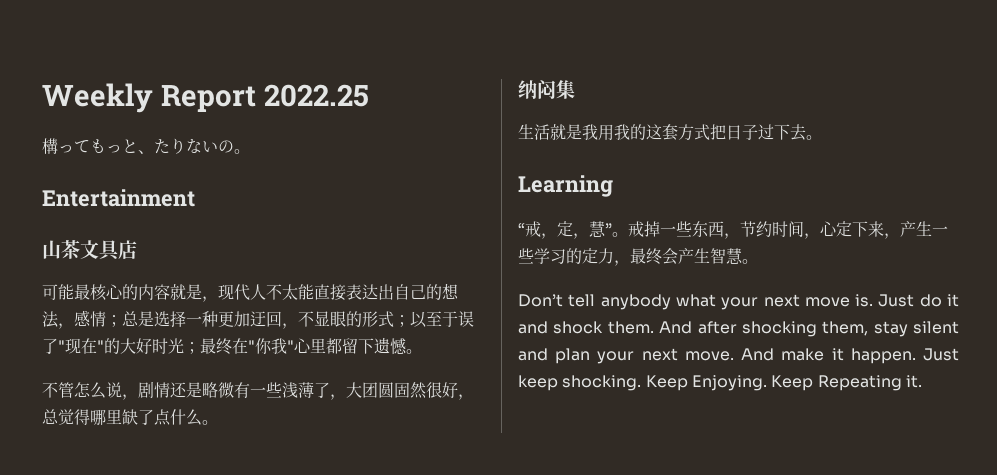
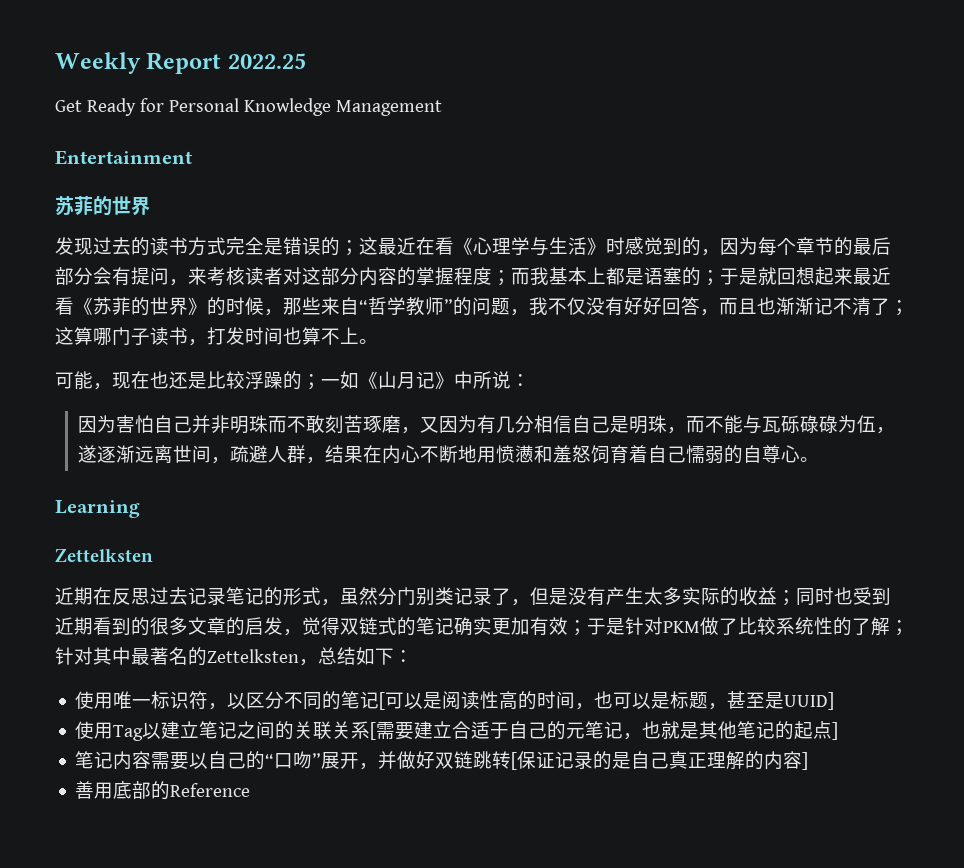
- 構ってもっと、たりないの。
+ Get Ready for Personal Knowledge Management
  Entertainment
- 山茶文具店
- 可能最核心的内容就是，现代人不太能直接表达出自己的想法，感情；总是选择一种更加迂回，不显眼的形式；以至于误了"现在"的大好时光；最终在"你我"心里都留下遗憾。
- 不管怎么说，剧情还是略微有一些浅薄了，大团圆固然很好，总觉得哪里缺了点什么。
- 纳闷集
- 生活就是我用我的这套方式把日子过下去。
+ 苏菲的世界
+ 发现过去的读书方式完全是错误的；这最近在看《心理学与生活》时感觉到的，因为每个章节的最后部分会有提问，来考核读者对这部分内容的掌握程度；而我基本上都是语塞的；于是就回想起来最近看《苏菲的世界》的时候，那些来自“哲学教师”的问题，我不仅没有好好回答，而且也渐渐记不清了；这算哪门子读书，打发时间也算不上。
+ 可能，现在也还是比较浮躁的；一如《山月记》中所说：
+ 因为害怕自己并非明珠而不敢刻苦琢磨，又因为有几分相信自己是明珠，而不能与瓦砾碌碌为伍，遂逐渐远离世间，疏避人群，结果在内心不断地用愤懑和羞怒饲育着自己懦弱的自尊心。
  Learning
- “戒，定，慧”。戒掉一些东西，节约时间，心定下来，产生一些学习的定力，最终会产生智慧。
- Don’t tell anybody what your next move is. Just do it and shock them. And after shocking them, stay silent and plan your next move. And make it happen. Just keep shocking. Keep Enjoying. Keep Repeating it.
+ Zettelksten
+ 近期在反思过去记录笔记的形式，虽然分门别类记录了，但是没有产生太多实际的收益；同时也受到近期看到的很多文章的启发，觉得双链式的笔记确实更加有效；于是针对PKM做了比较系统性的了解；针对其中最著名的Zettelksten，总结如下：
+ 使用唯一标识符，以区分不同的笔记[可以是阅读性高的时间，也可以是标题，甚至是UUID]
+ 使用Tag以建立笔记之间的关联关系[需要建立合适于自己的元笔记，也就是其他笔记的起点]
+ 笔记内容需要以自己的“口吻”展开，并做好双链跳转[保证记录的是自己真正理解的内容]
+ 善用底部的Reference

